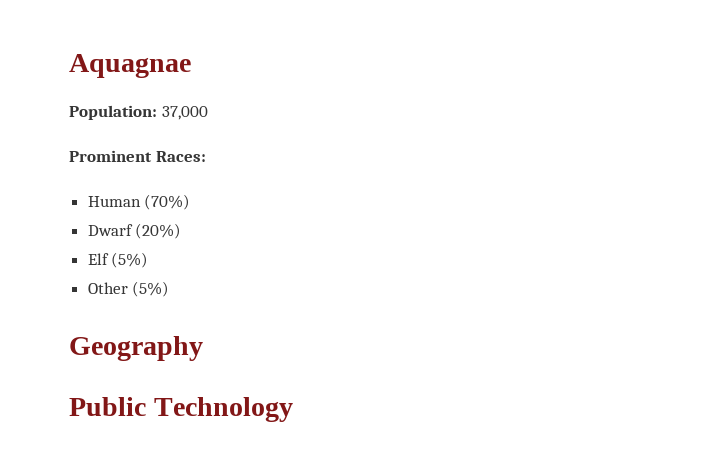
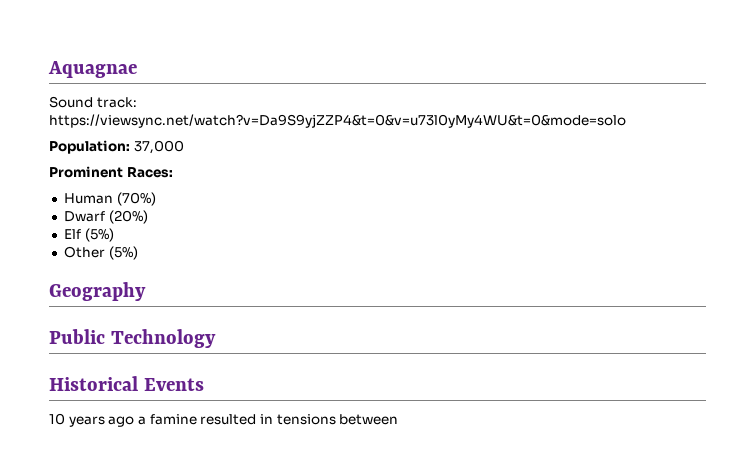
+ Sound track: https://viewsync.net/watch?v=Da9S9yjZZP4&t=0&v=u73l0yMy4WU&t=0&mode=solo
+ Historical Events
+ 10 years ago a famine resulted in tensions between

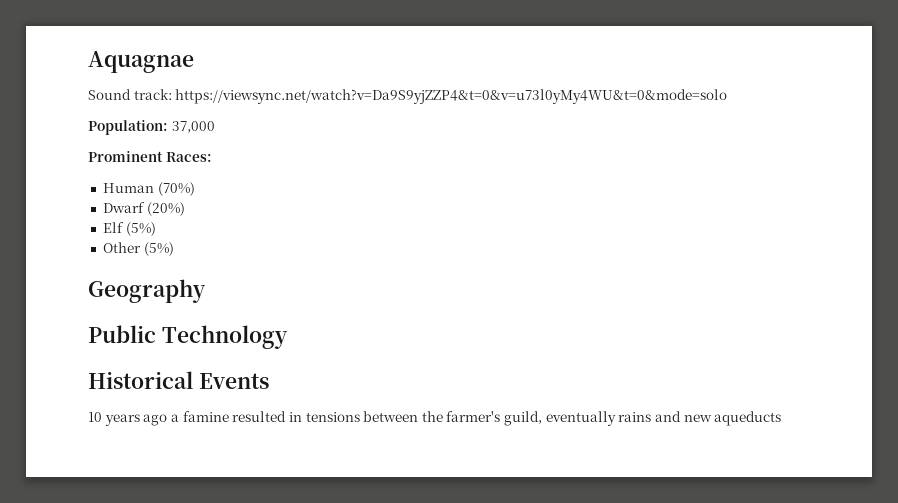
- 10 years ago a famine resulted in tensions between
+ 10 years ago a famine resulted in tensions between the farmer's guild, eventually rains and new aqueducts

